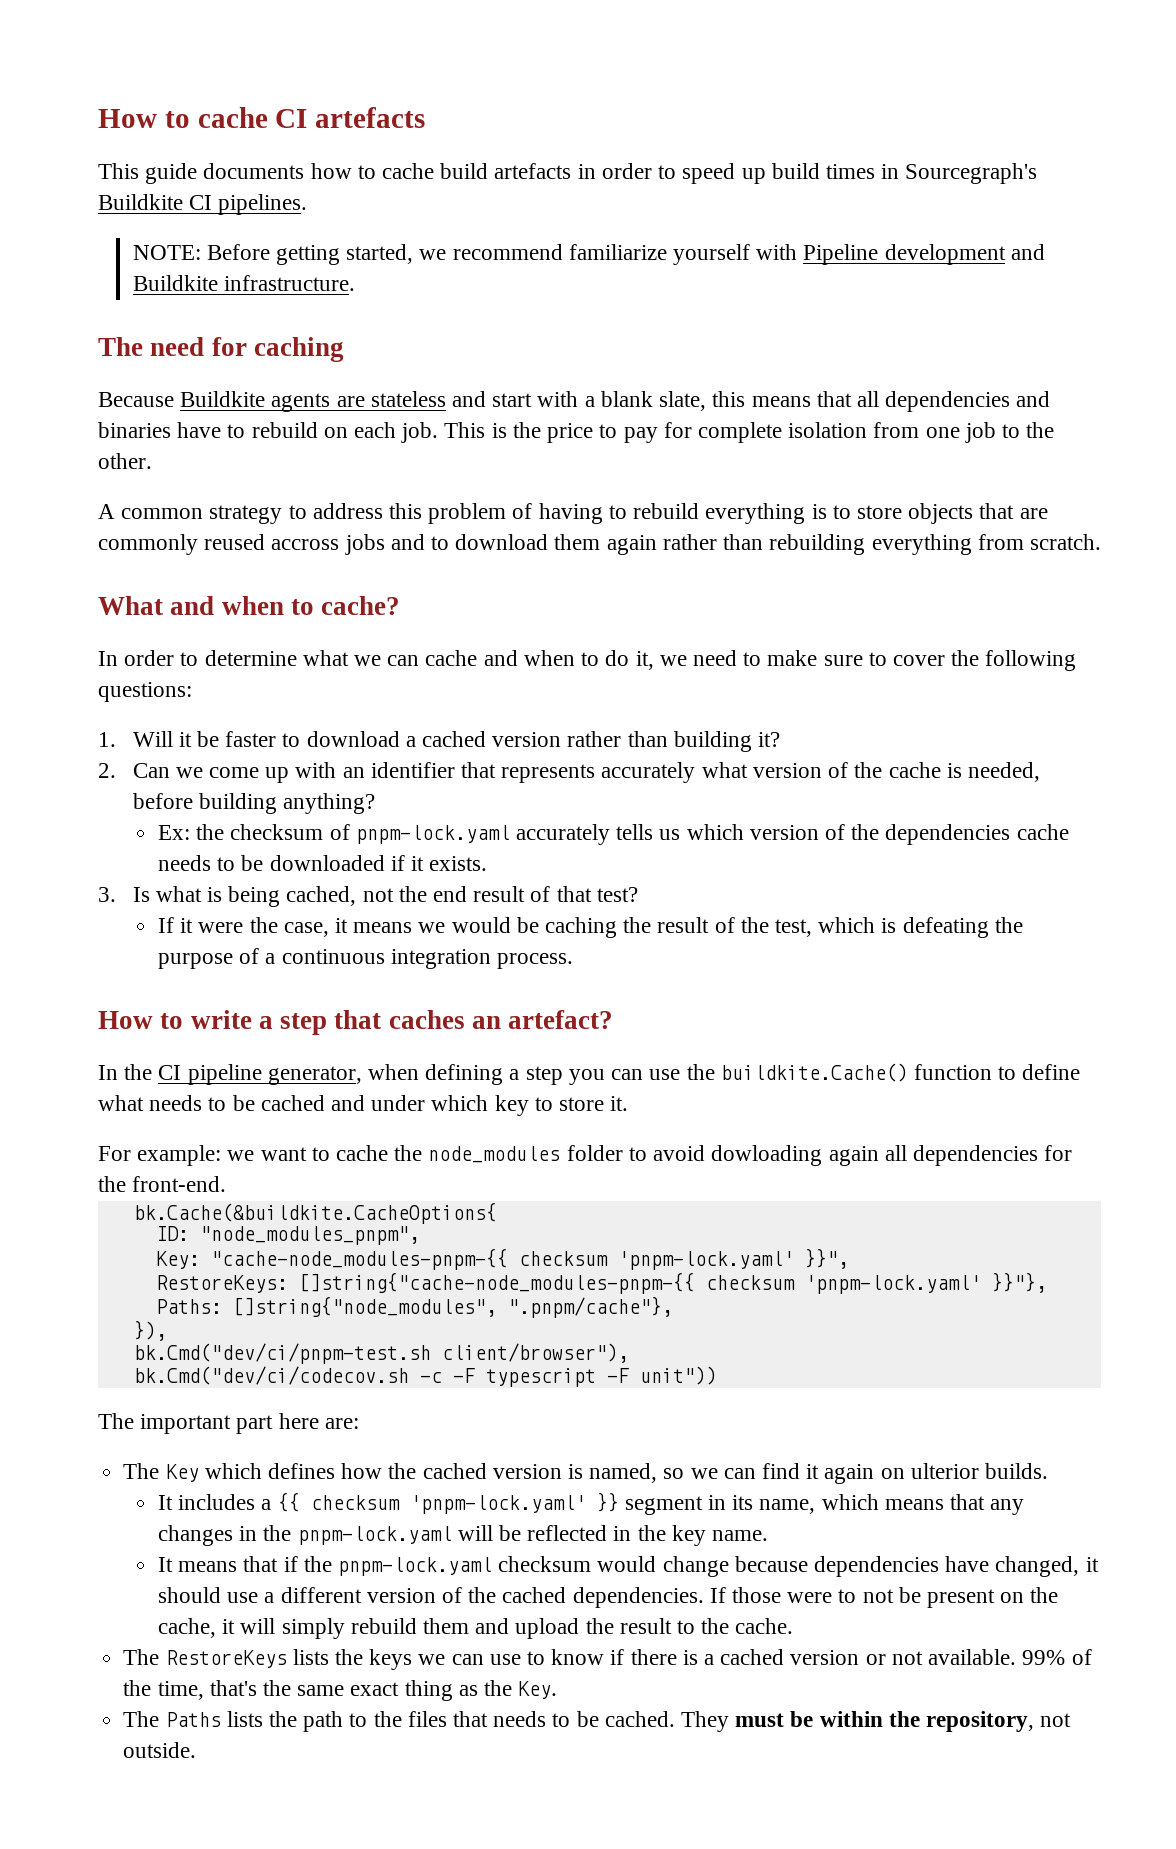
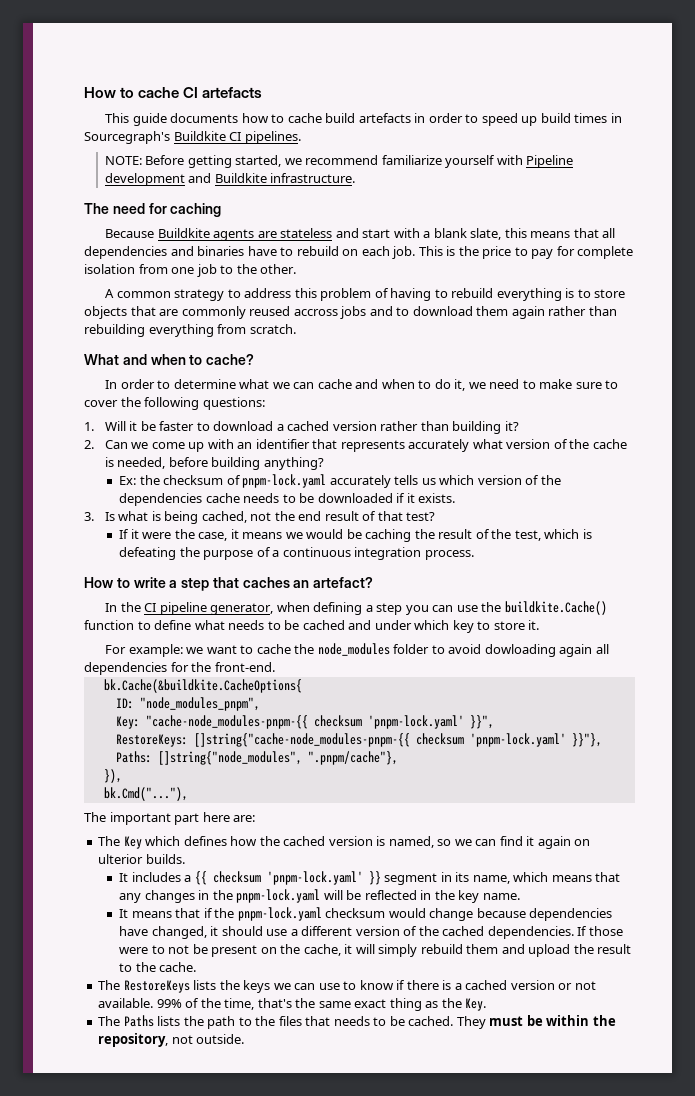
- bk.Cmd("dev/ci/pnpm-test.sh client/browser"),
- bk.Cmd("dev/ci/codecov.sh -c -F typescript -F unit"))
+ bk.Cmd("..."),

